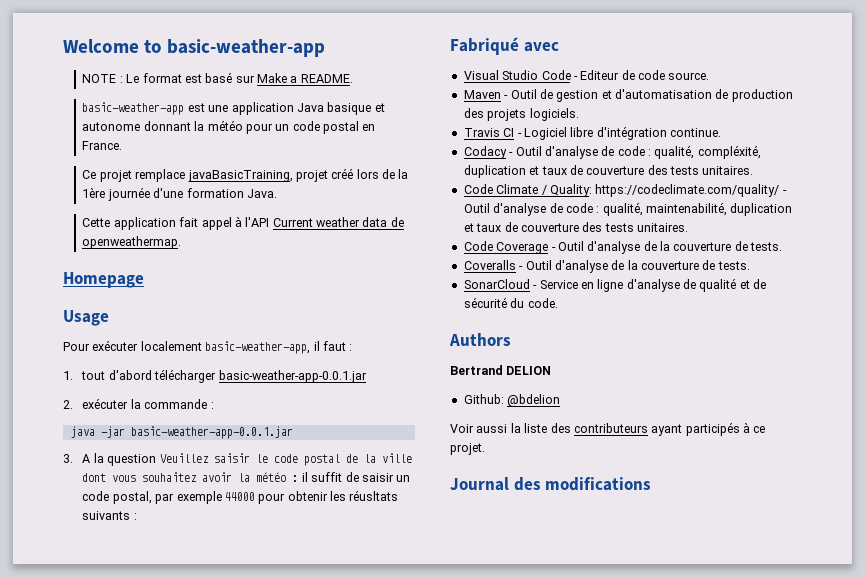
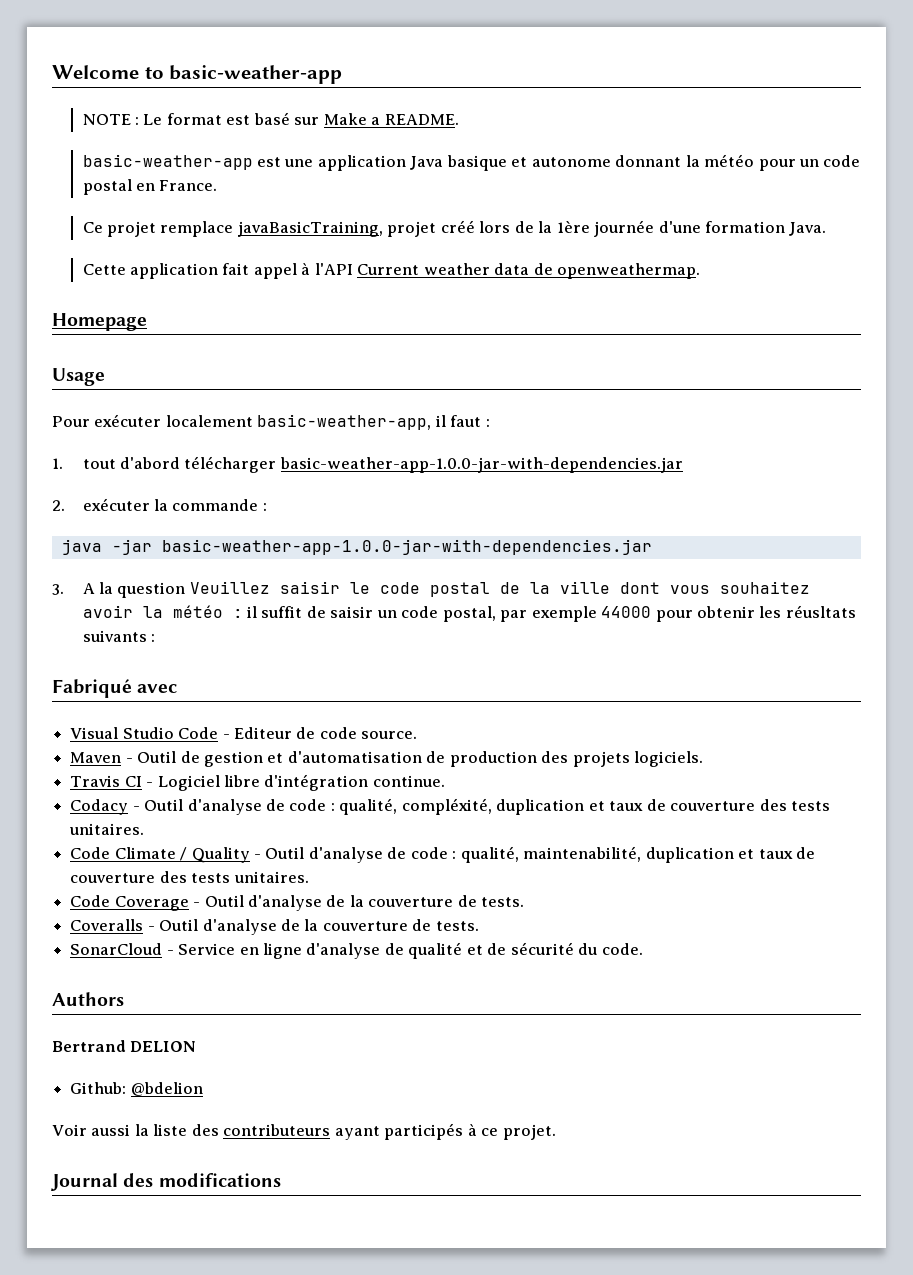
- 1. tout d'abord télécharger basic-weather-app-0.0.1.jar
+ 1. tout d'abord télécharger basic-weather-app-1.0.0-jar-with-dependencies.jar
- java -jar basic-weather-app-0.0.1.jar
+ java -jar basic-weather-app-1.0.0-jar-with-dependencies.jar
- Code Climate / Quality: https://codeclimate.com/quality/ - Outil d'analyse de code : qualité, maintenabilité, duplication et taux de couverture des tests unitaires.
+ Code Climate / Quality - Outil d'analyse de code : qualité, maintenabilité, duplication et taux de couverture des tests unitaires.

